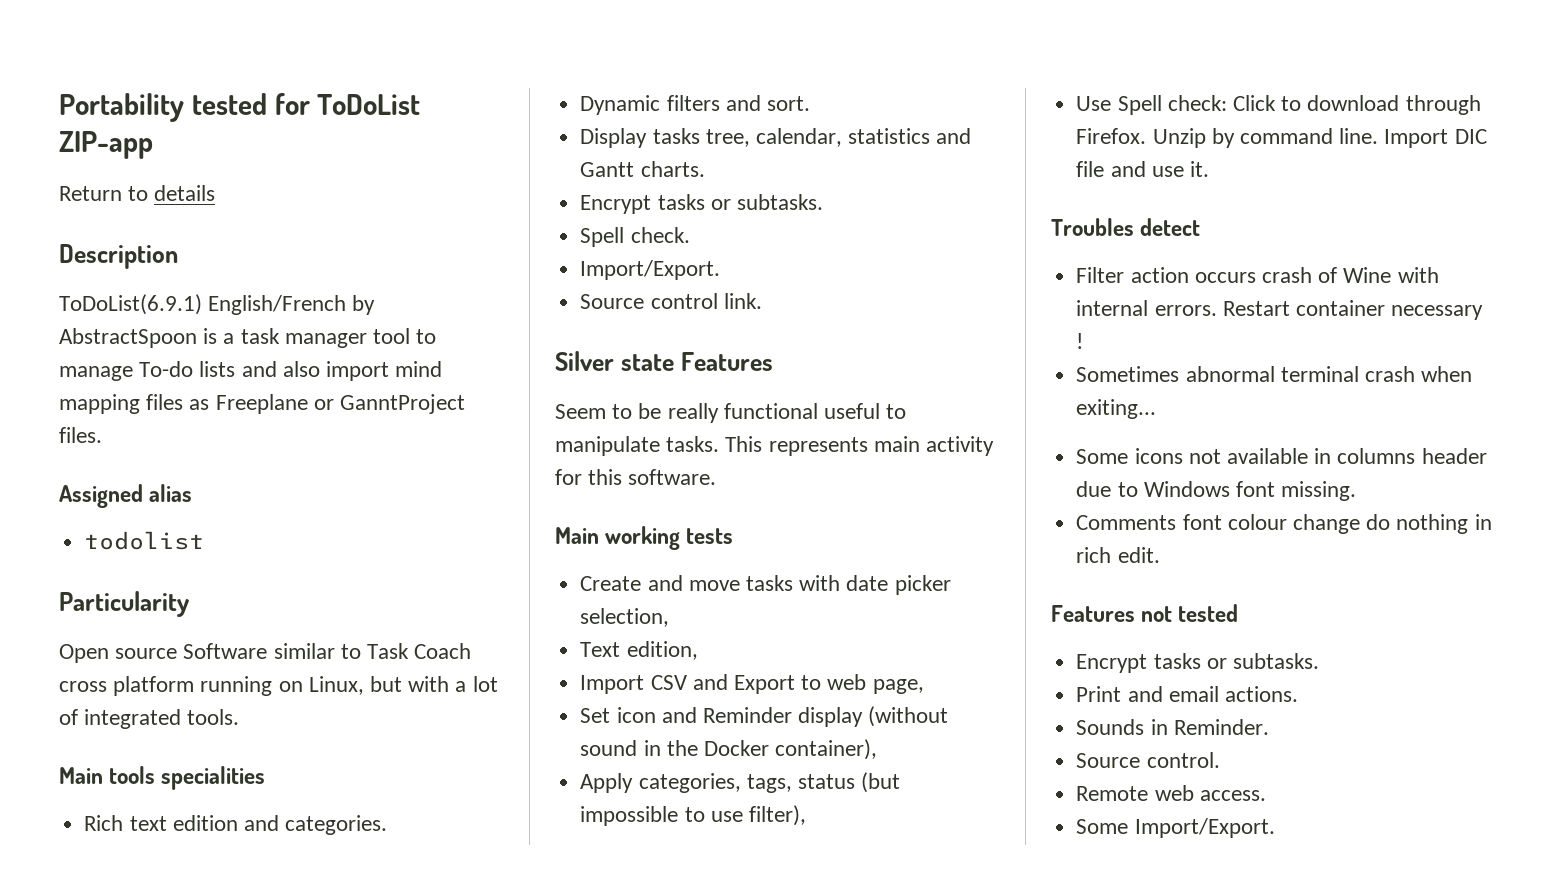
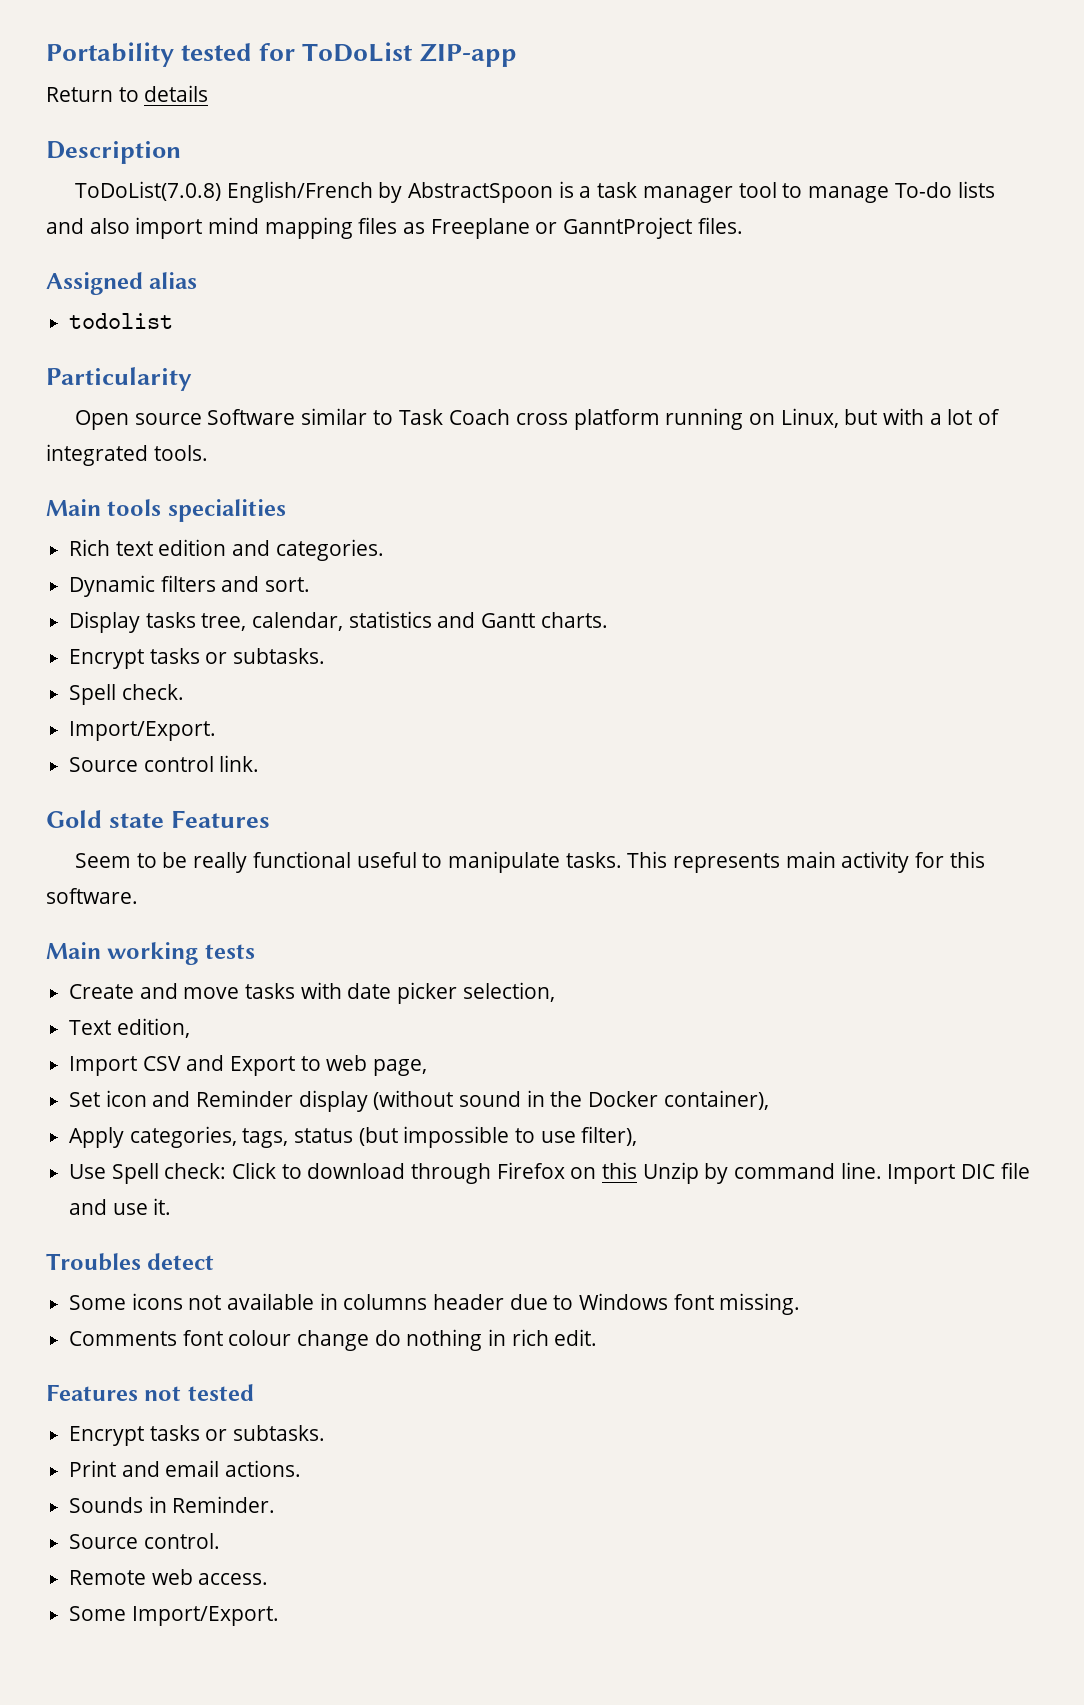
- ToDoList(6.9.1) English/French by AbstractSpoon is a task manager tool to manage To-do lists and also import mind mapping files as Freeplane or GanntProject files.
+ ToDoList(7.0.8) English/French by AbstractSpoon is a task manager tool to manage To-do lists and also import mind mapping files as Freeplane or GanntProject files.
- Silver state Features
+ Gold state Features
- Use Spell check: Click to download through Firefox. Unzip by command line.
+ Use Spell check: Click to download through Firefox on this Unzip by command line.
- Filter action occurs crash of Wine with internal errors. Restart container necessary !
- Sometimes abnormal terminal crash when exiting...

